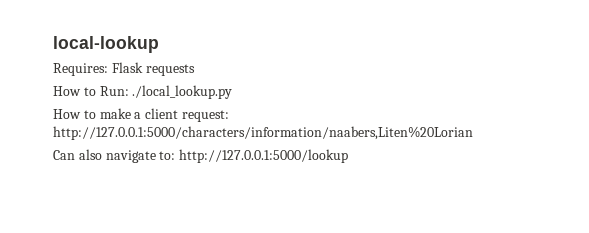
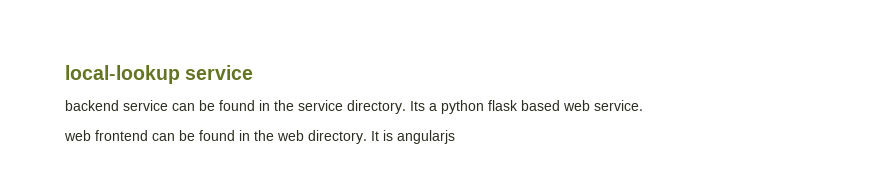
- local-lookup
- Requires: Flask requests
- How to Run: ./local_lookup.py
- How to make a client request: http://127.0.0.1:5000/characters/information/naabers,Liten%20Lorian
- Can also navigate to: http://127.0.0.1:5000/lookup
+ local-lookup service
+ backend service can be found in the service directory. Its a python flask based web service.
+ web frontend can be found in the web directory. It is angularjs

